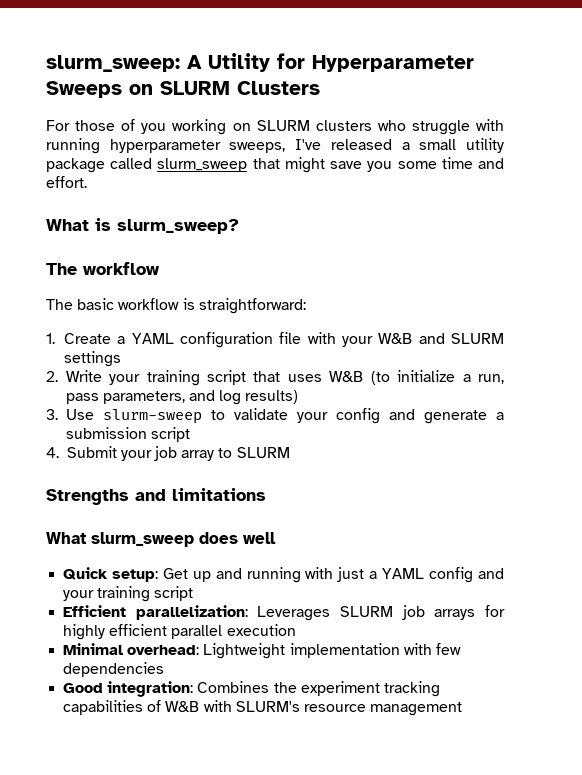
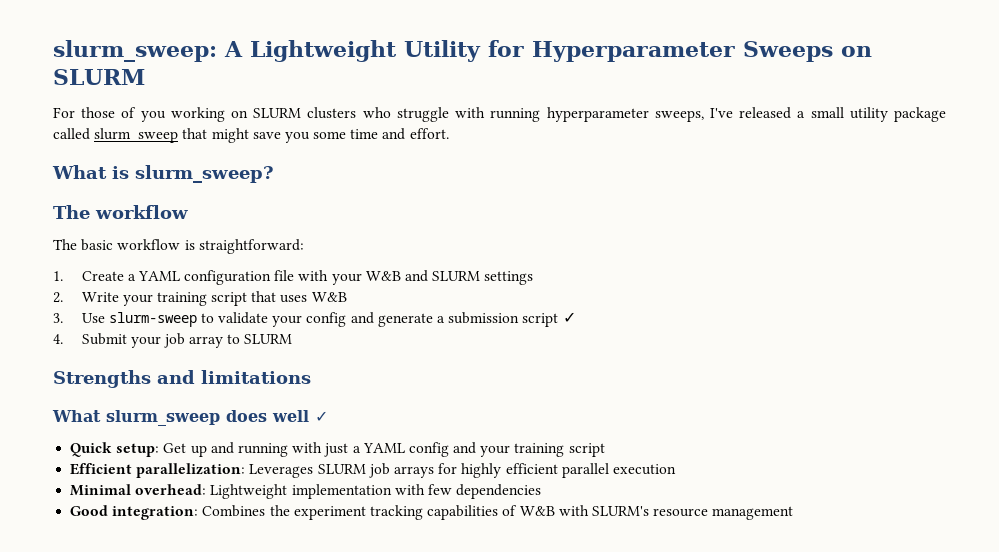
- slurm_sweep: A Utility for Hyperparameter Sweeps on SLURM Clusters
+ slurm_sweep: A Lightweight Utility for Hyperparameter Sweeps on SLURM
- 2. Write your training script that uses W&B (to initialize a run, pass parameters, and log results)
+ 2. Write your training script that uses W&B
- 3. Use slurm-sweep to validate your config and generate a submission script
+ 3. Use slurm-sweep to validate your config and generate a submission script ✓
- What slurm_sweep does well
+ What slurm_sweep does well ✓

